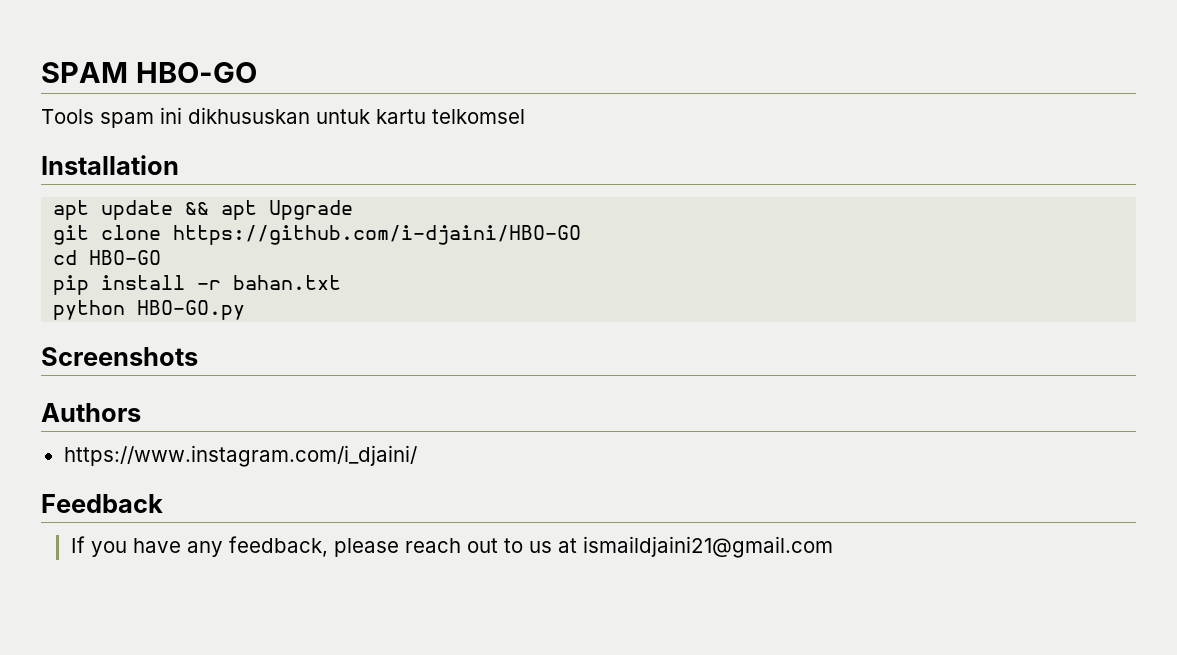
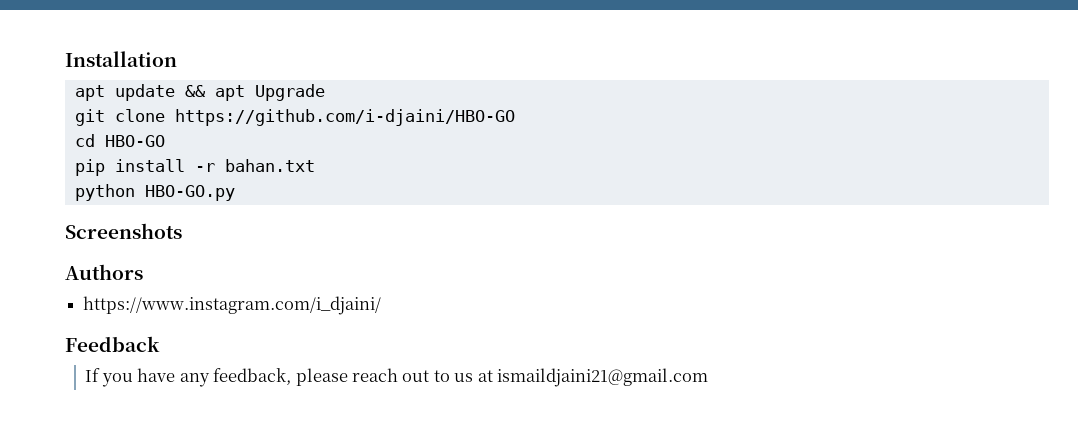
- SPAM HBO-GO
- Tools spam ini dikhususkan untuk kartu telkomsel

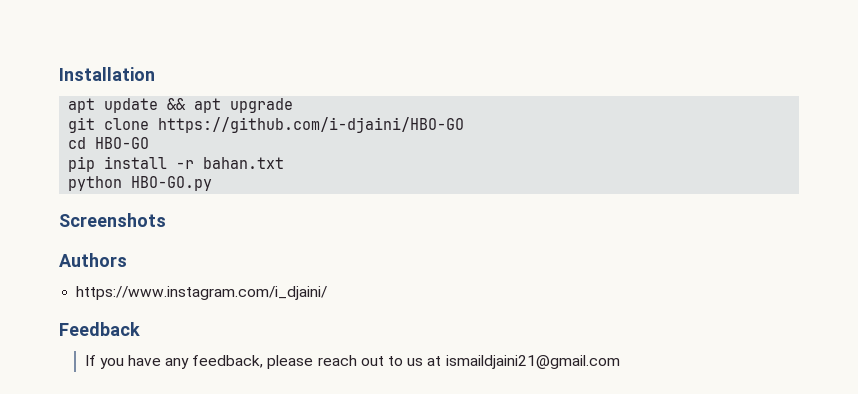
- apt update && apt Upgrade
+ apt update && apt upgrade

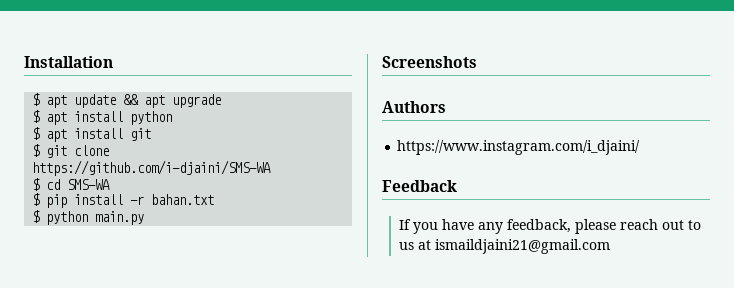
- apt update && apt upgrade
+ $ apt update && apt upgrade
- git clone https://github.com/i-djaini/HBO-GO
- cd HBO-GO
- pip install -r bahan.txt
+ $ apt install python
+ $ apt install git
+ $ git clone https://github.com/i-djaini/SMS-WA
+ $ cd SMS-WA
+ $ pip install -r bahan.txt
- python HBO-GO.py
+ $ python main.py

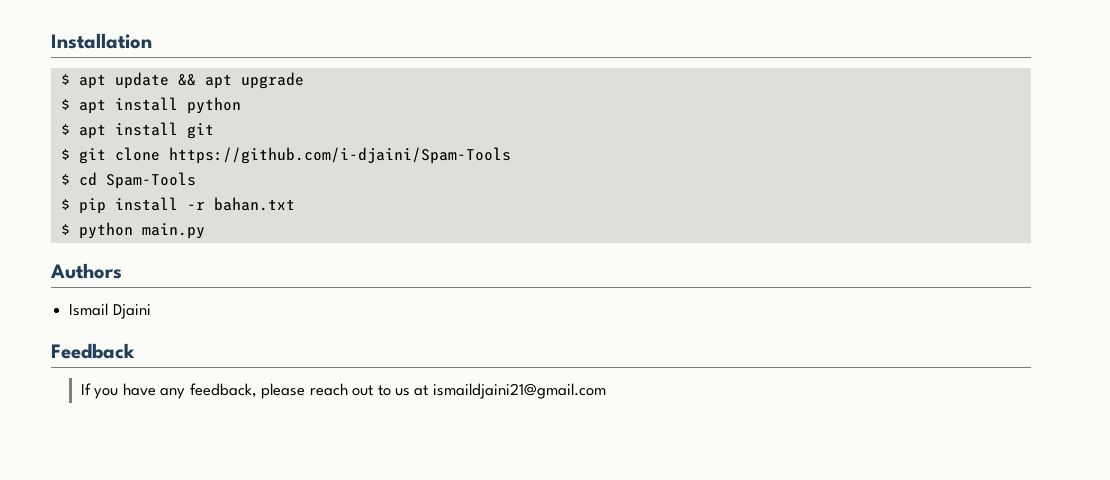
- $ git clone https://github.com/i-djaini/SMS-WA
+ $ git clone https://github.com/i-djaini/Spam-Tools
- $ cd SMS-WA
+ $ cd Spam-Tools
- Screenshots
- https://www.instagram.com/i_djaini/
+ Ismail Djaini

